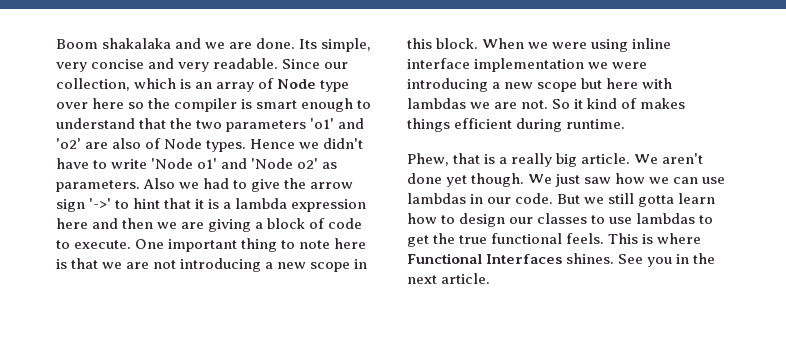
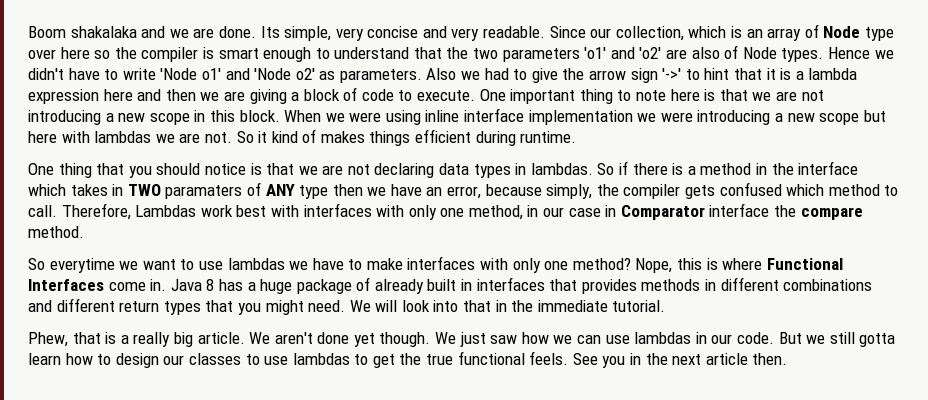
+ One thing that you should notice is that we are not declaring data types in lambdas. So if there is a method in the interface which takes in TWO paramaters of ANY type then we have an error, because simply, the compiler gets confused which method to call. Therefore, Lambdas work best with interfaces with only one method, in our case in Comparator interface the compare method.
+ So everytime we want to use lambdas we have to make interfaces with only one method? Nope, this is where Functional Interfaces come in. Java 8 has a huge package of already built in interfaces that provides methods in different combinations and different return types that you might need. We will look into that in the immediate tutorial.
- This is where Functional Interfaces shines.
- See you in the next article.
+ See you in the next article then.

